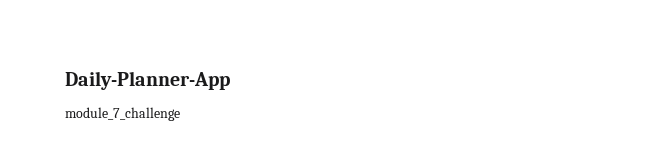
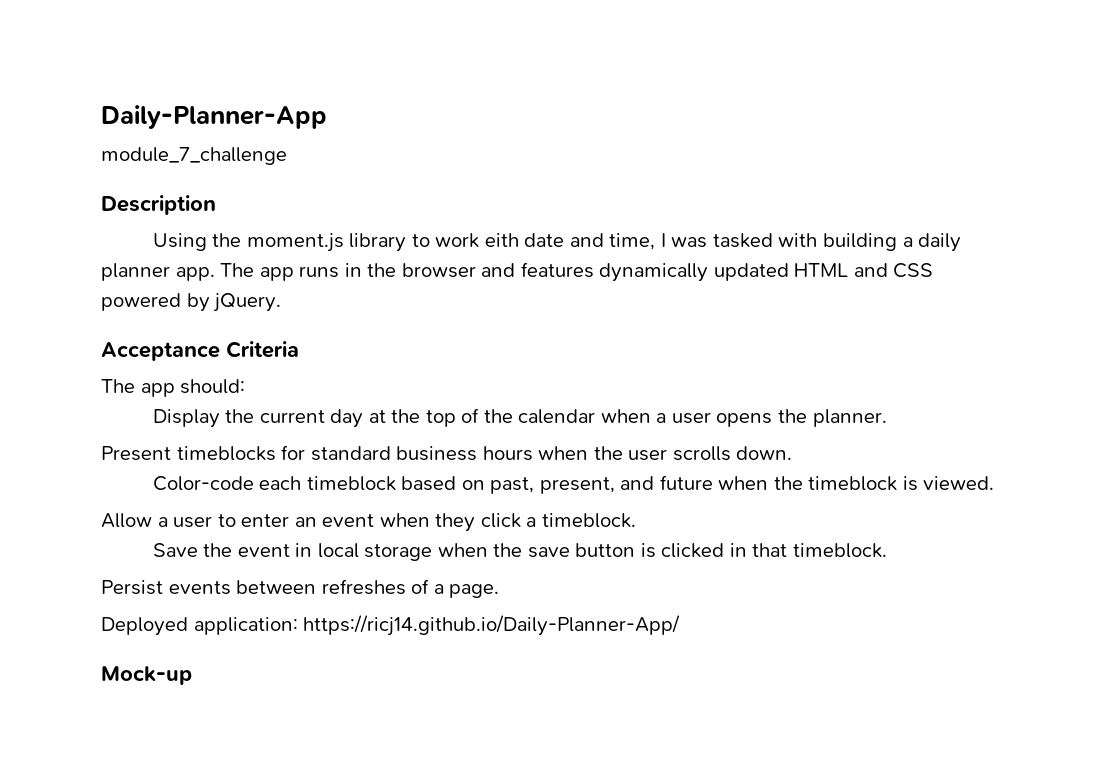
+ Description
+ Using the moment.js library to work eith date and time, I was tasked with building a daily planner app. The app runs in the browser and features dynamically updated HTML and CSS powered by jQuery.
+ Acceptance Criteria
+ The app should:
+ Display the current day at the top of the calendar when a user opens the planner.
+ Present timeblocks for standard business hours when the user scrolls down.
+ Color-code each timeblock based on past, present, and future when the timeblock is viewed.
+ Allow a user to enter an event when they click a timeblock.
+ Save the event in local storage when the save button is clicked in that timeblock.
+ Persist events between refreshes of a page.
+ Deployed application: https://ricj14.github.io/Daily-Planner-App/
+ Mock-up

